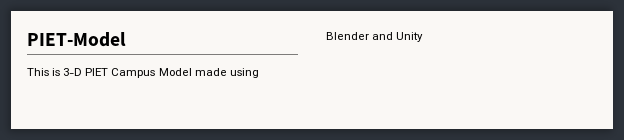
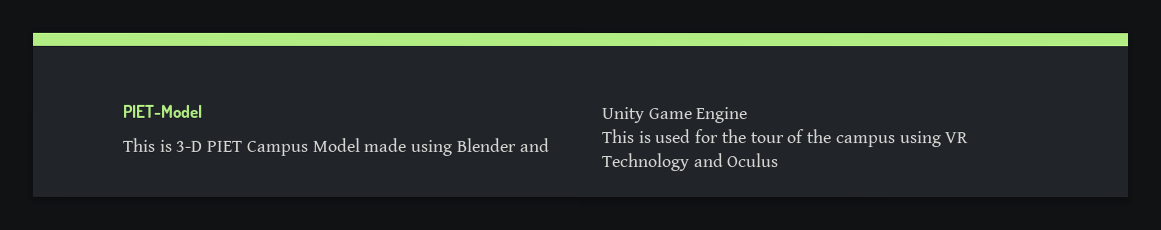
- This is 3-D PIET Campus Model made using Blender and Unity
+ This is 3-D PIET Campus Model made using Blender and Unity Game Engine
+ This is used for the tour of the campus using VR Technology and Oculus

